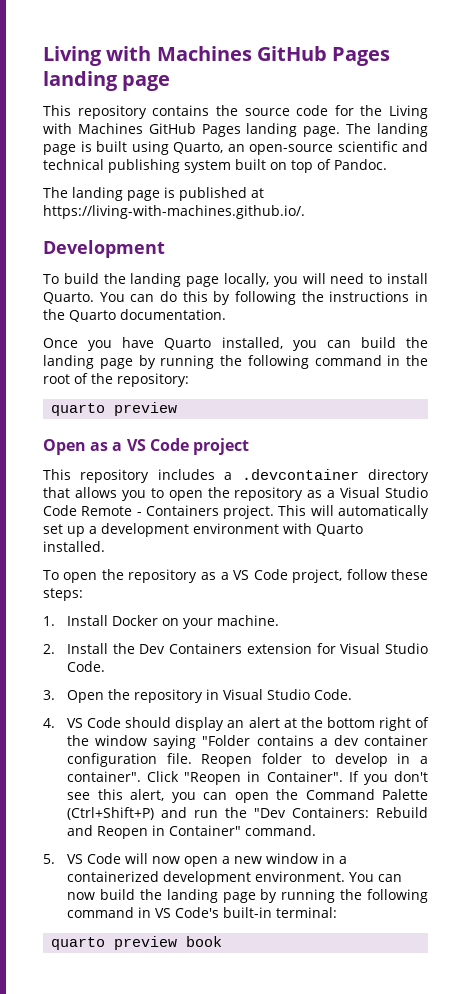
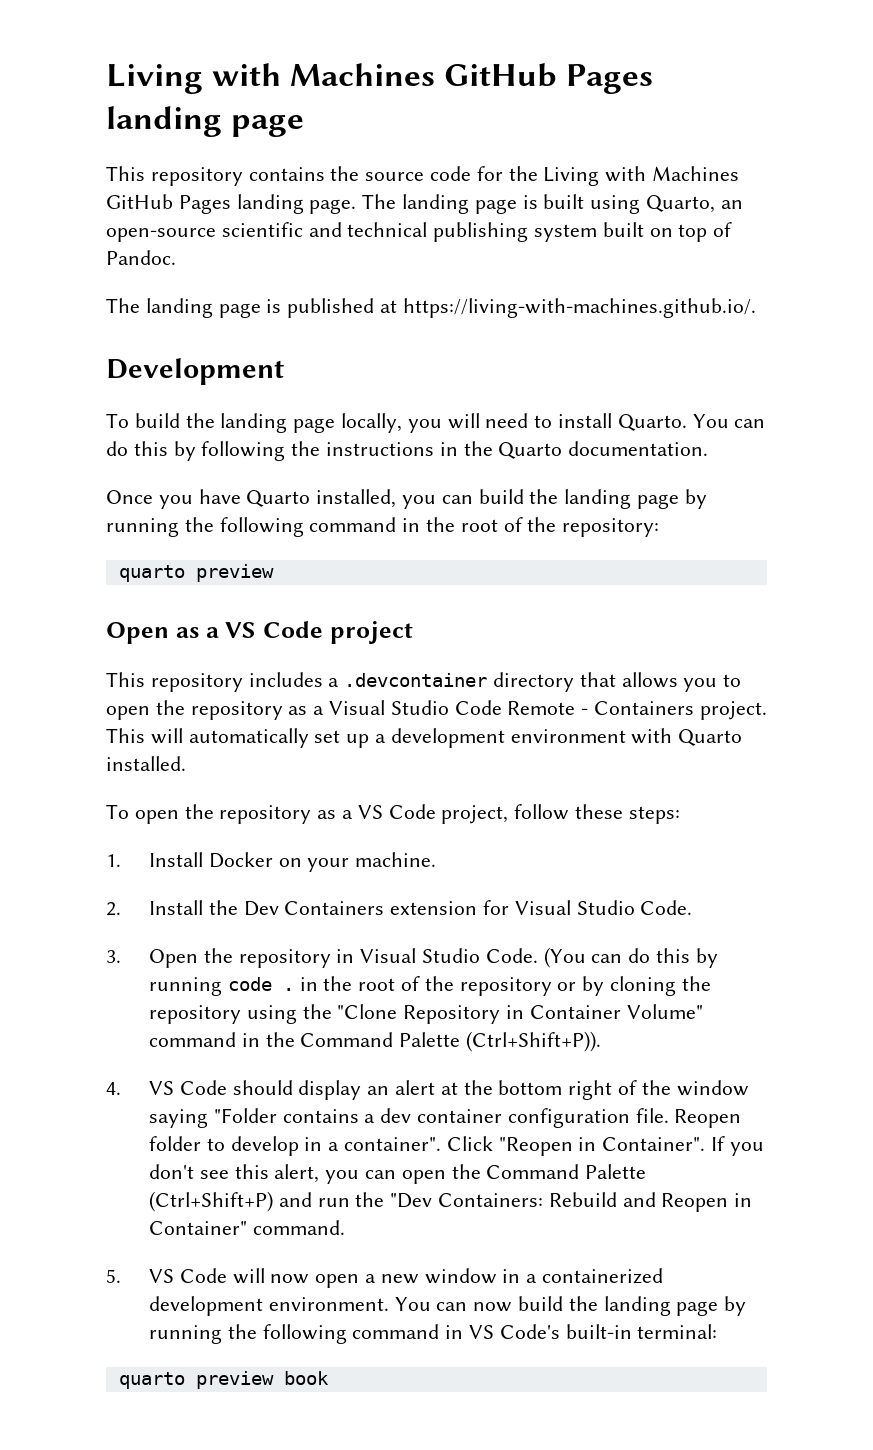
+ (You can do this by running code . in the root of the repository or by cloning the repository using the "Clone Repository in Container Volume" command in the Command Palette (Ctrl+Shift+P)).

